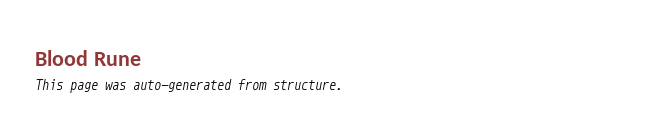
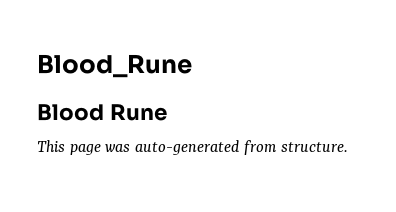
+ Blood_Rune

